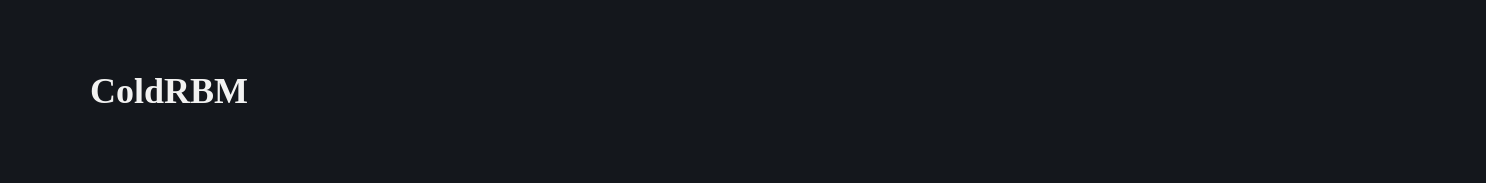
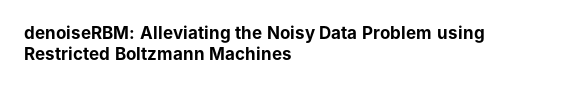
- ColdRBM
+ denoiseRBM: Alleviating the Noisy Data Problem using Restricted Boltzmann Machines

